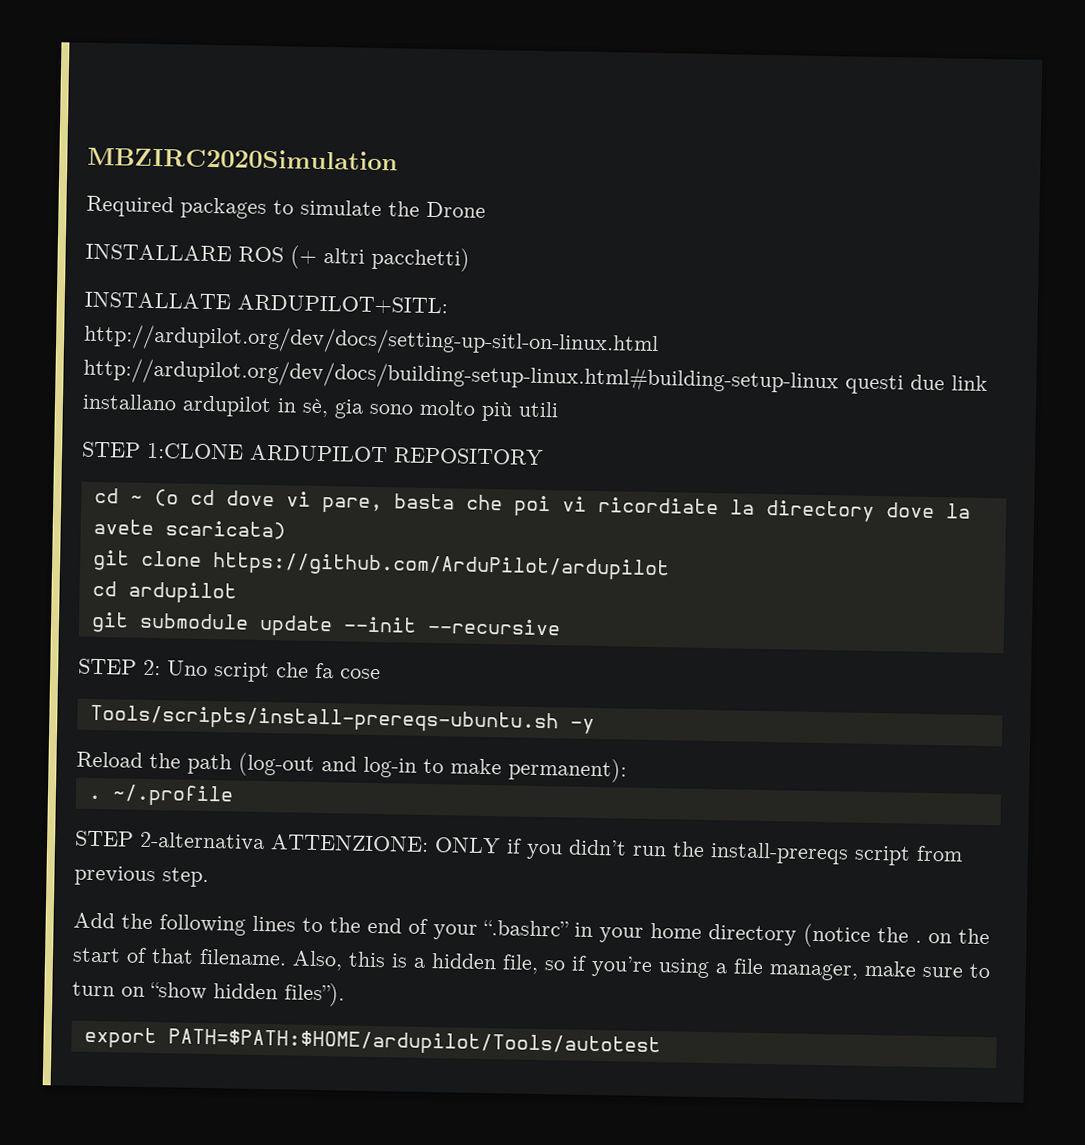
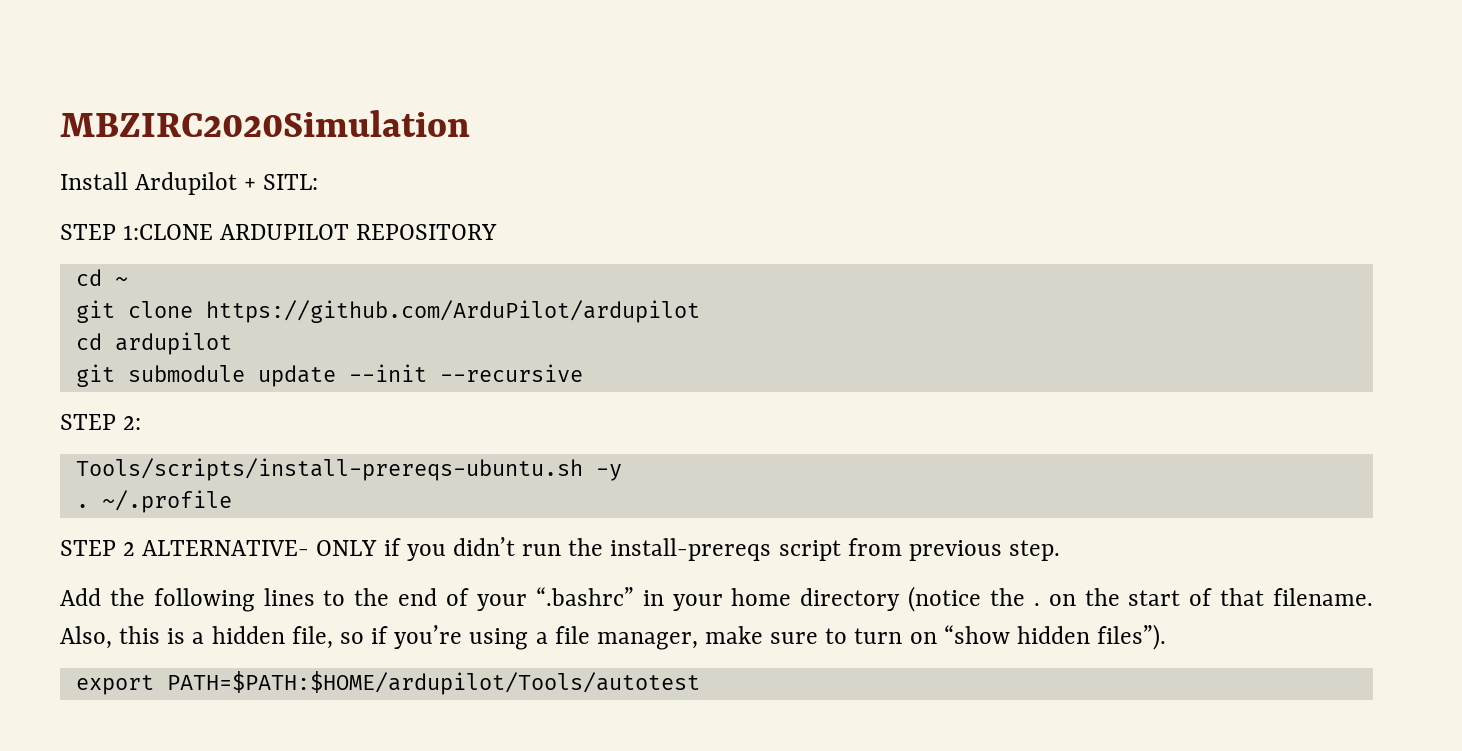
- Required packages to simulate the Drone
- INSTALLARE ROS (+ altri pacchetti)
- INSTALLATE ARDUPILOT+SITL: http://ardupilot.org/dev/docs/setting-up-sitl-on-linux.html http://ardupilot.org/dev/docs/building-setup-linux.html#building-setup-linux questi due link installano ardupilot in sè, gia sono molto più utili
+ Install Ardupilot + SITL:
- cd ~ (o cd dove vi pare, basta che poi vi ricordiate la directory dove la avete scaricata)
+ cd ~
- STEP 2: Uno script che fa cose
+ STEP 2:
  Tools/scripts/install-prereqs-ubuntu.sh -y
- Reload the path (log-out and log-in to make permanent):
- STEP 2-alternativa ATTENZIONE: ONLY if you didn’t run the install-prereqs script from previous step.
+ STEP 2 ALTERNATIVE- ONLY if you didn’t run the install-prereqs script from previous step.

